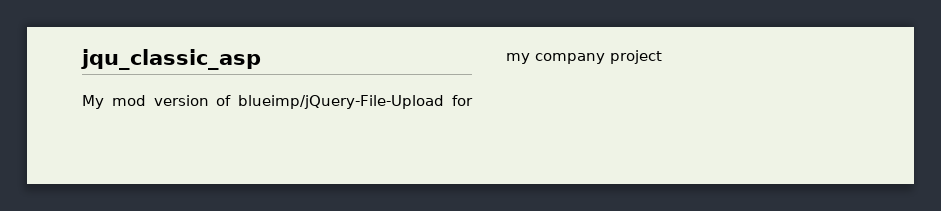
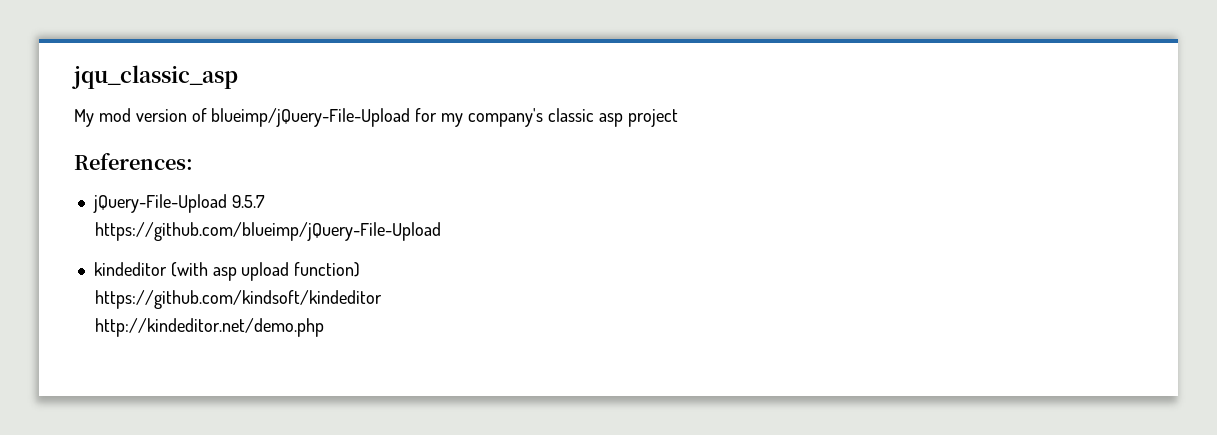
- My mod version of blueimp/jQuery-File-Upload for my company project
+ My mod version of blueimp/jQuery-File-Upload for my company's classic asp project
+ References:
+ jQuery-File-Upload 9.5.7
+ https://github.com/blueimp/jQuery-File-Upload
+ kindeditor (with asp upload function)
+ https://github.com/kindsoft/kindeditor
+ http://kindeditor.net/demo.php

